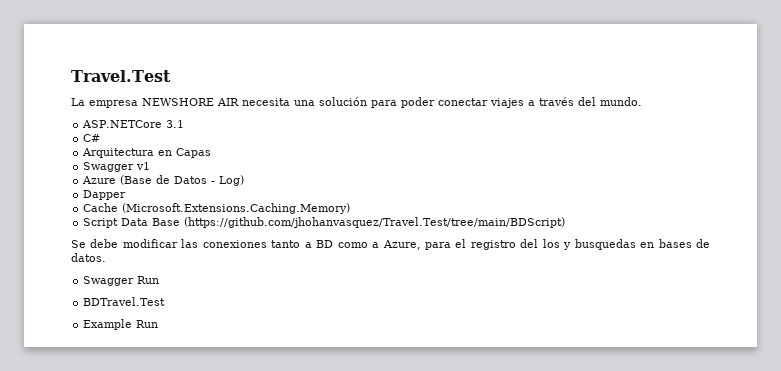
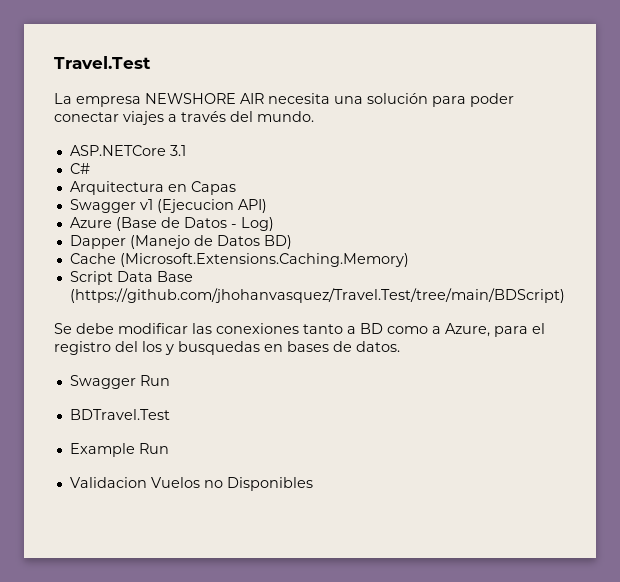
- Swagger v1
+ Swagger v1 (Ejecucion API)
- Dapper
+ Dapper (Manejo de Datos BD)
+ Validacion Vuelos no Disponibles

